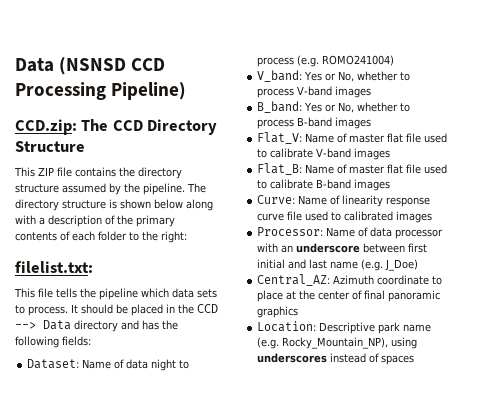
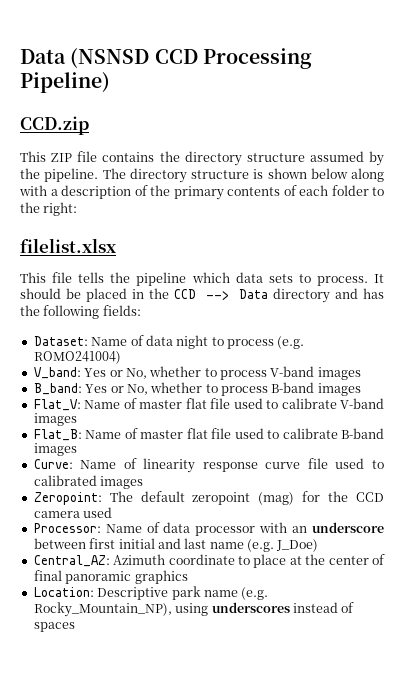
- CCD.zip: The CCD Directory Structure
+ CCD.zip
- filelist.txt:
+ filelist.xlsx
+ Zeropoint: The default zeropoint (mag) for the CCD camera used

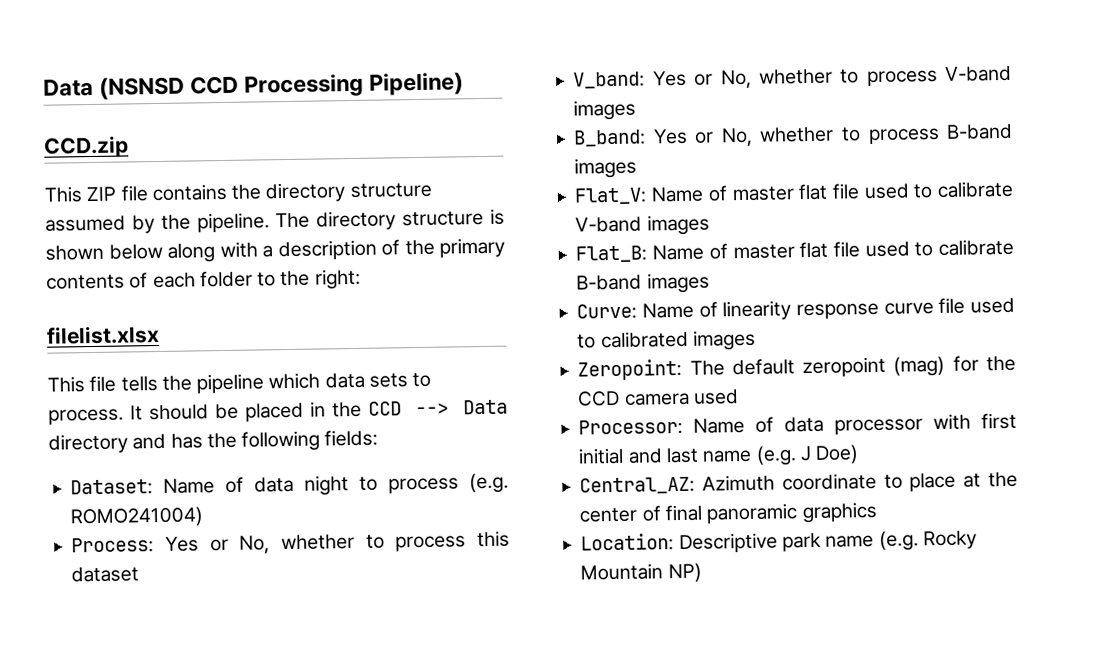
+ Process: Yes or No, whether to process this dataset
- Processor: Name of data processor with an underscore between first initial and last name (e.g. J_Doe)
+ Processor: Name of data processor with first initial and last name (e.g. J Doe)
- Location: Descriptive park name (e.g. Rocky_Mountain_NP), using underscores instead of spaces
+ Location: Descriptive park name (e.g. Rocky Mountain NP)

